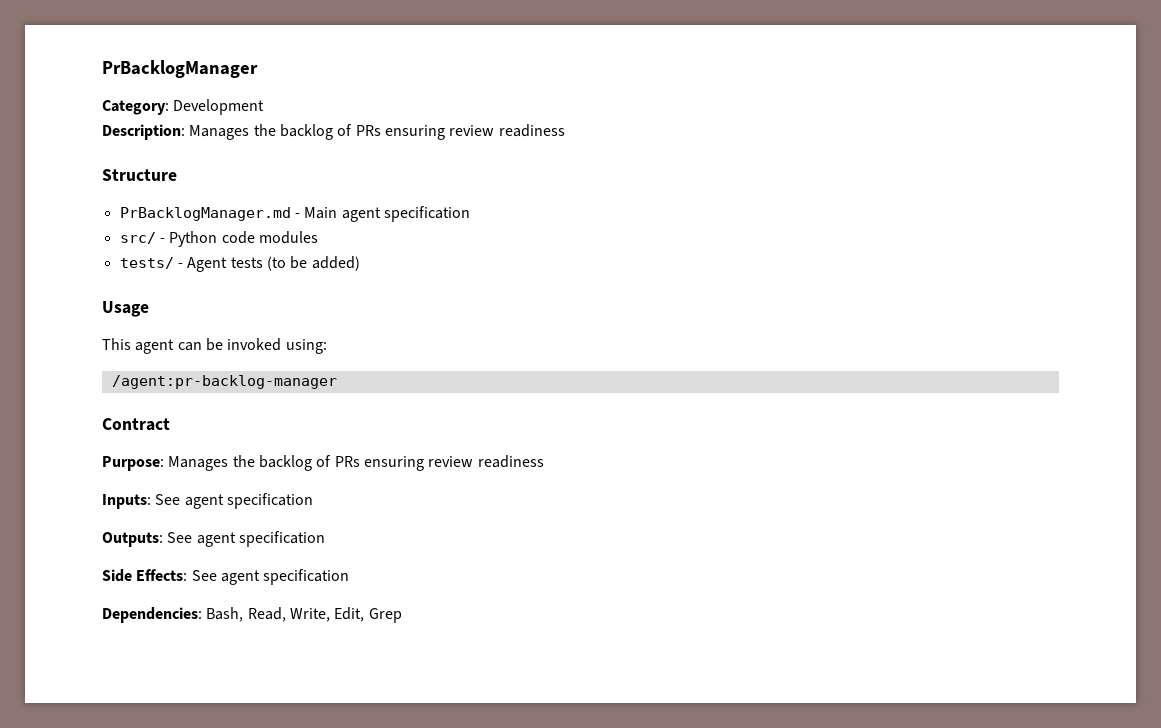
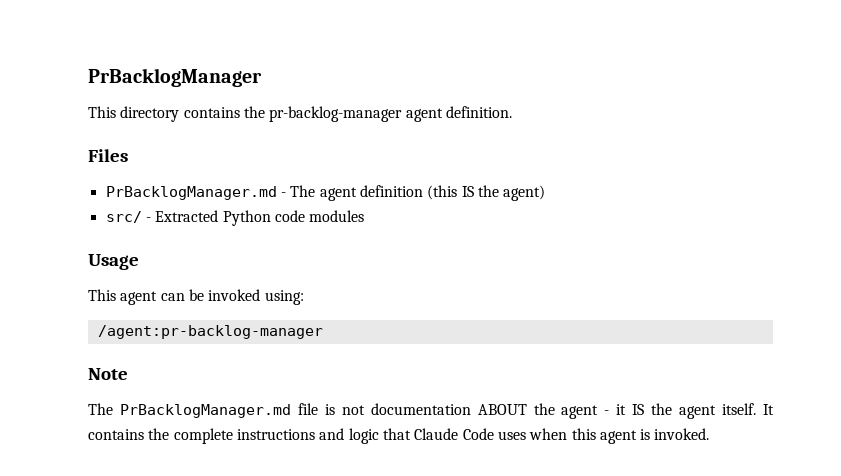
- Category: Development
- Description: Manages the backlog of PRs ensuring review readiness
- Structure
- PrBacklogManager.md - Main agent specification
+ This directory contains the pr-backlog-manager agent definition.
+ Files
+ PrBacklogManager.md - The agent definition (this IS the agent)
- src/ - Python code modules
+ src/ - Extracted Python code modules
- tests/ - Agent tests (to be added)
- Contract
- Purpose: Manages the backlog of PRs ensuring review readiness
- Inputs: See agent specification
- Outputs: See agent specification
- Side Effects: See agent specification
- Dependencies: Bash, Read, Write, Edit, Grep
+ Note
+ The PrBacklogManager.md file is not documentation ABOUT the agent - it IS the agent itself. It contains the complete instructions and logic that Claude Code uses when this agent is invoked.

